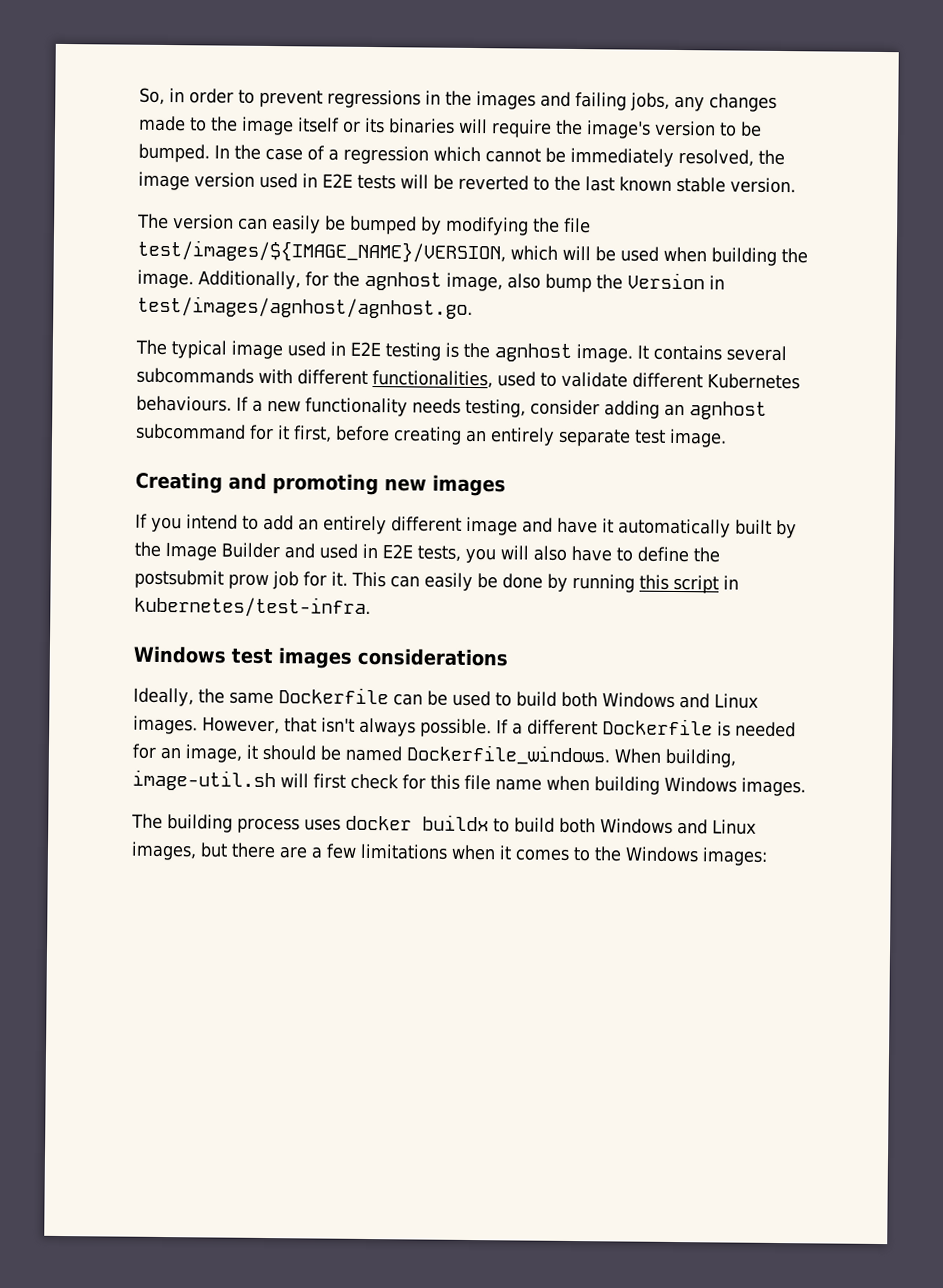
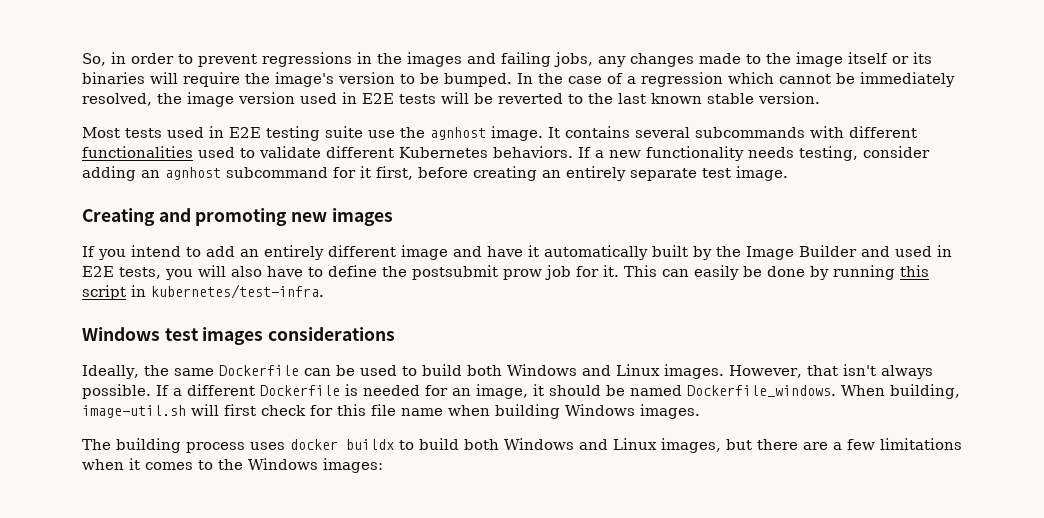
- The version can easily be bumped by modifying the file test/images/${IMAGE_NAME}/VERSION, which will be used when building the image. Additionally, for the agnhost image, also bump the Version in test/images/agnhost/agnhost.go.
- The typical image used in E2E testing is the agnhost image.
+ Most tests used in E2E testing suite use the agnhost image.
- It contains several subcommands with different functionalities, used to validate different Kubernetes behaviours.
+ It contains several subcommands with different functionalities used to validate different Kubernetes behaviors.

